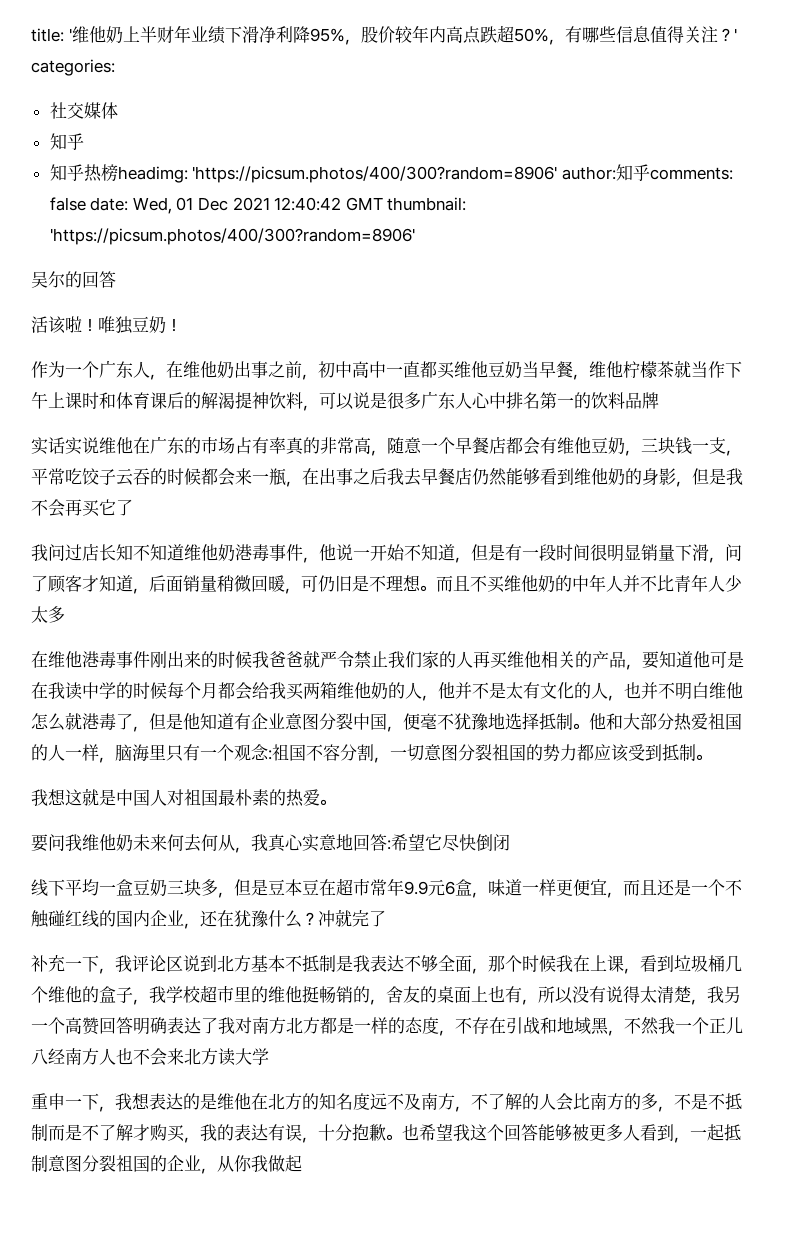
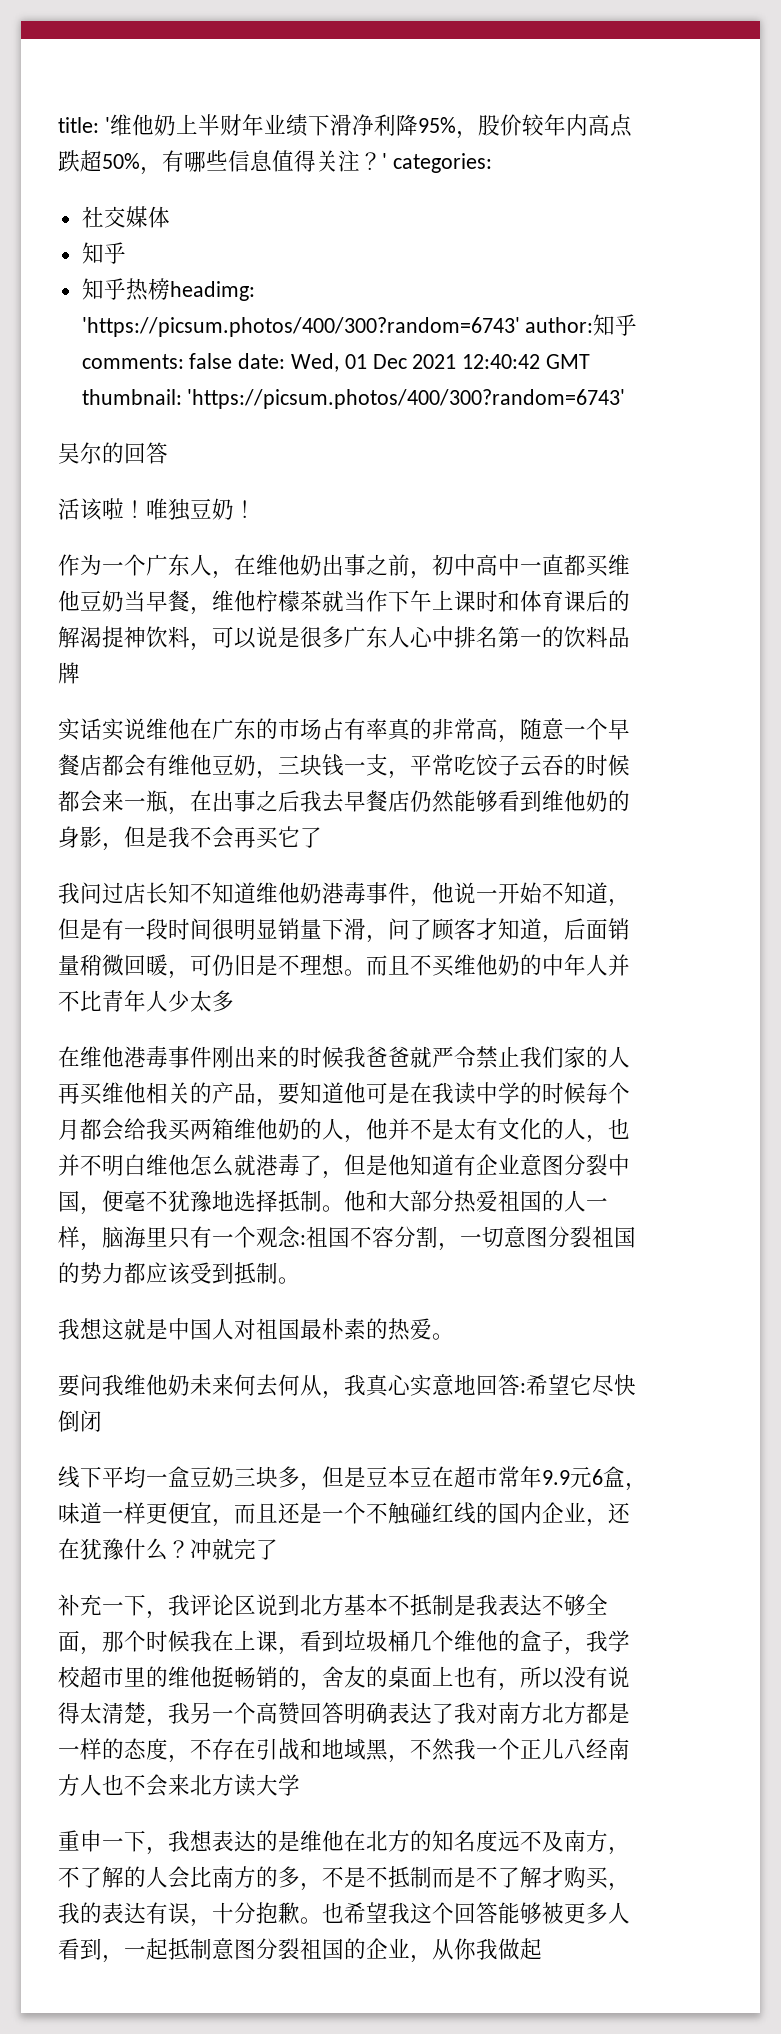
- 知乎热榜headimg: 'https://picsum.photos/400/300?random=8906' author:知乎comments: false date: Wed, 01 Dec 2021 12:40:42 GMT thumbnail: 'https://picsum.photos/400/300?random=8906'
+ 知乎热榜headimg: 'https://picsum.photos/400/300?random=6743' author:知乎comments: false date: Wed, 01 Dec 2021 12:40:42 GMT thumbnail: 'https://picsum.photos/400/300?random=6743'

